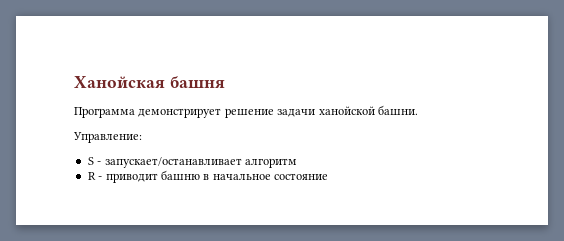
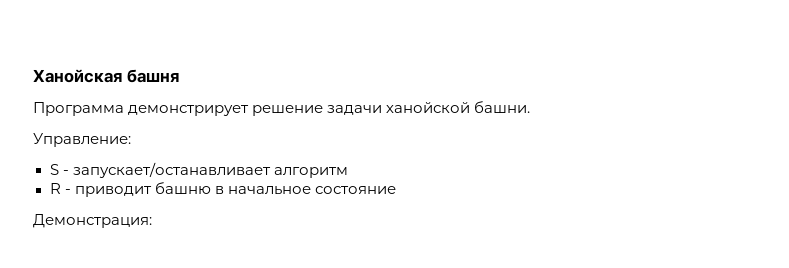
+ Демонстрация:

